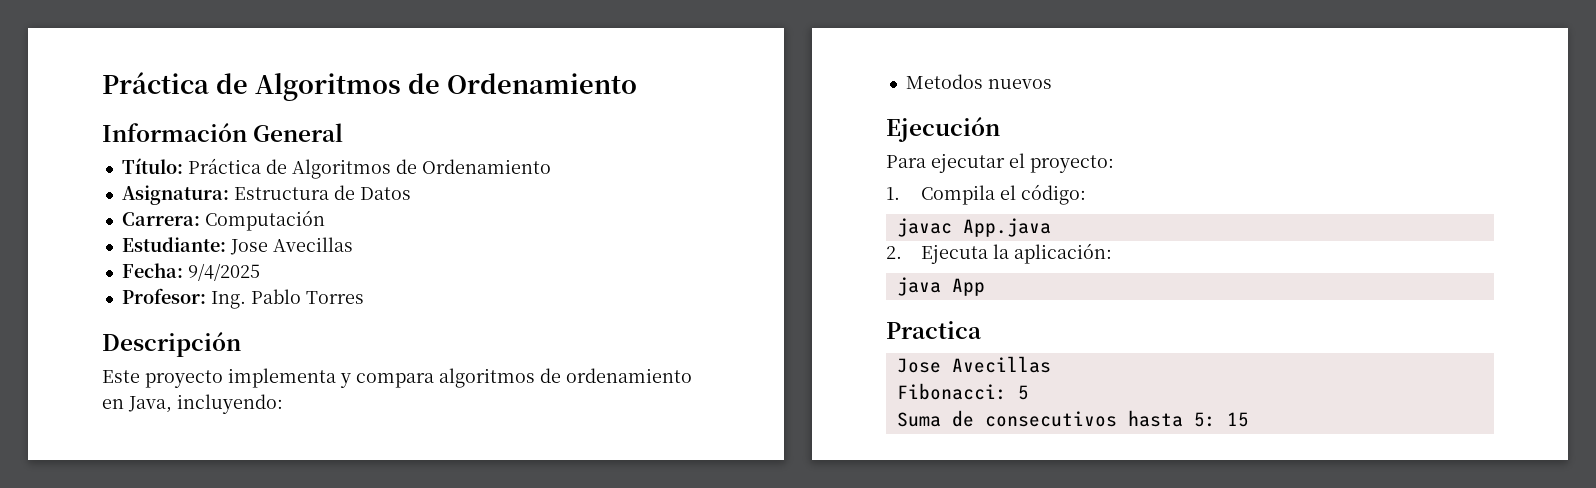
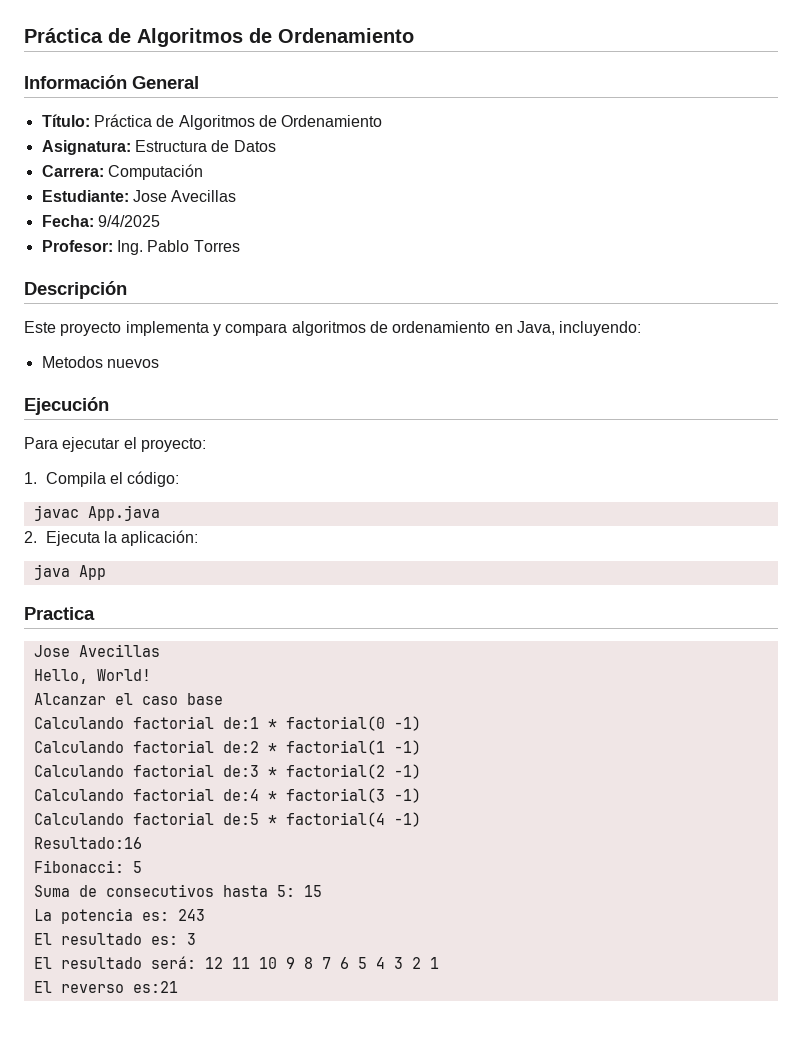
+ Hello, World!
+ Alcanzar el caso base
+ Calculando factorial de:1 * factorial(0 -1)
+ Calculando factorial de:2 * factorial(1 -1)
+ Calculando factorial de:3 * factorial(2 -1)
+ Calculando factorial de:4 * factorial(3 -1)
+ Calculando factorial de:5 * factorial(4 -1)
+ Resultado:16
+ La potencia es: 243
+ El resultado es: 3
+ El resultado será: 12 11 10 9 8 7 6 5 4 3 2 1
+ El reverso es:21

